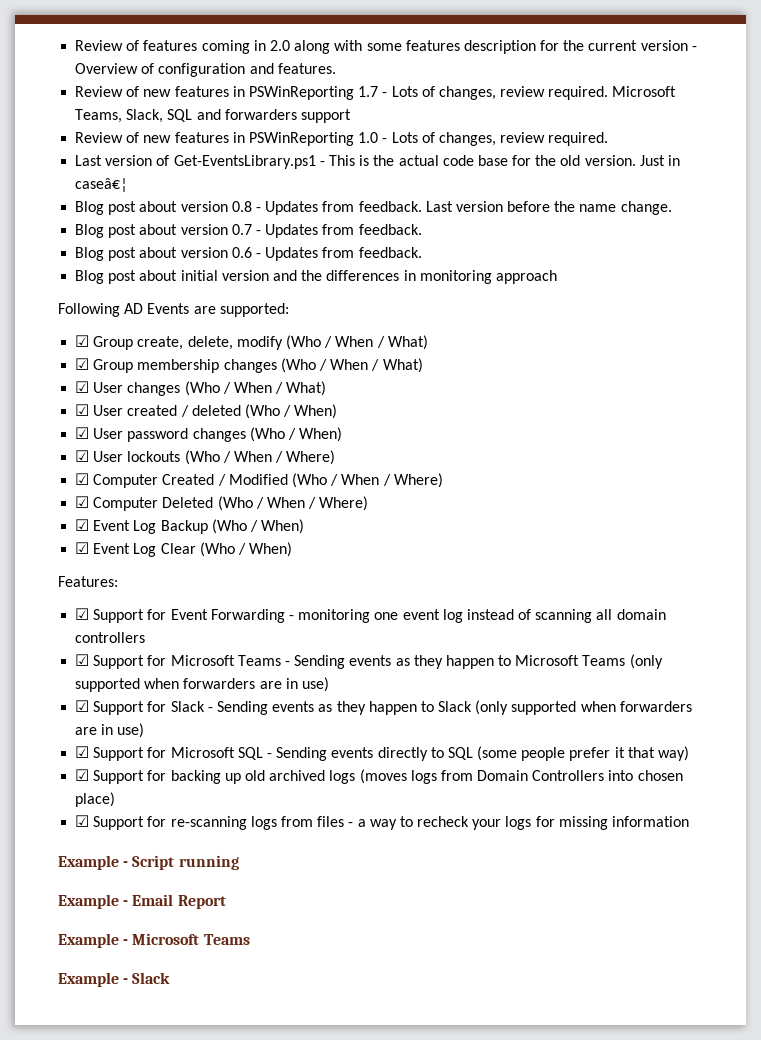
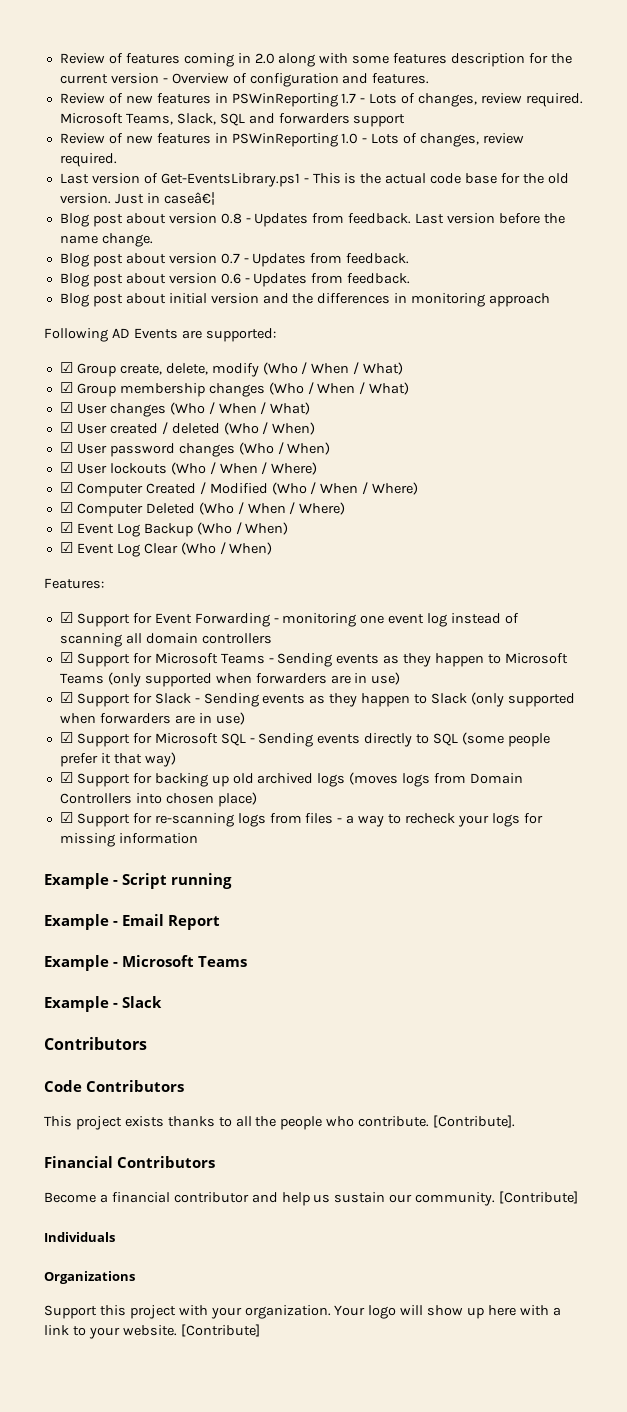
  Example - Slack
+ Contributors
+ Code Contributors
+ This project exists thanks to all the people who contribute. [Contribute].
+ Financial Contributors
+ Become a financial contributor and help us sustain our community. [Contribute]
+ Individuals
+ Organizations
+ Support this project with your organization. Your logo will show up here with a link to your website. [Contribute]

